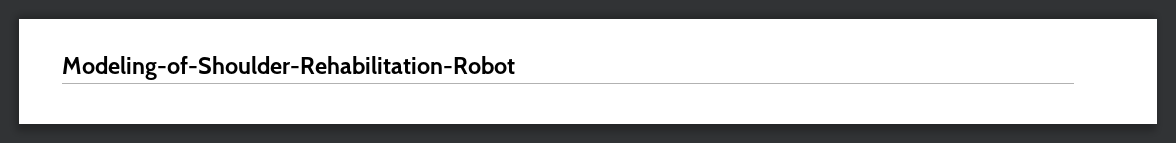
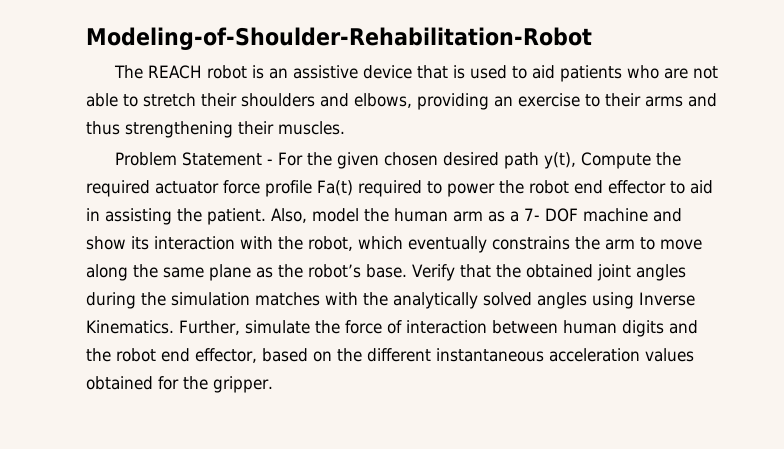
+ The REACH robot is an assistive device that is used to aid patients who are not able to stretch their shoulders and elbows, providing an exercise to their arms and thus strengthening their muscles.
+ Problem Statement - For the given chosen desired path y(t), Compute the required actuator force profile Fa(t) required to power the robot end effector to aid in assisting the patient. Also, model the human arm as a 7- DOF machine and show its interaction with the robot, which eventually constrains the arm to move along the same plane as the robot’s base. Verify that the obtained joint angles during the simulation matches with the analytically solved angles using Inverse Kinematics. Further, simulate the force of interaction between human digits and the robot end effector, based on the different instantaneous acceleration values obtained for the gripper.

